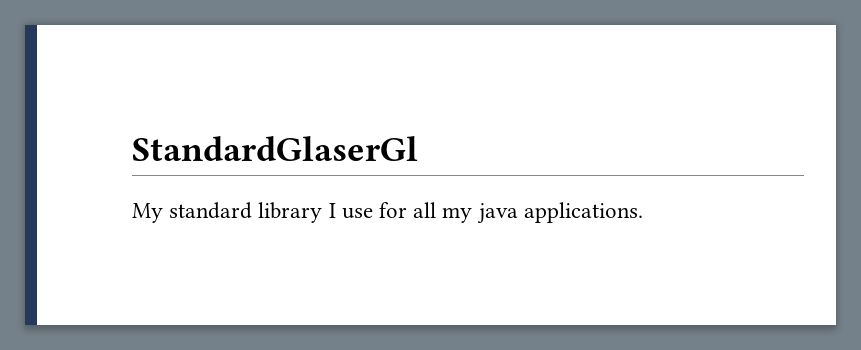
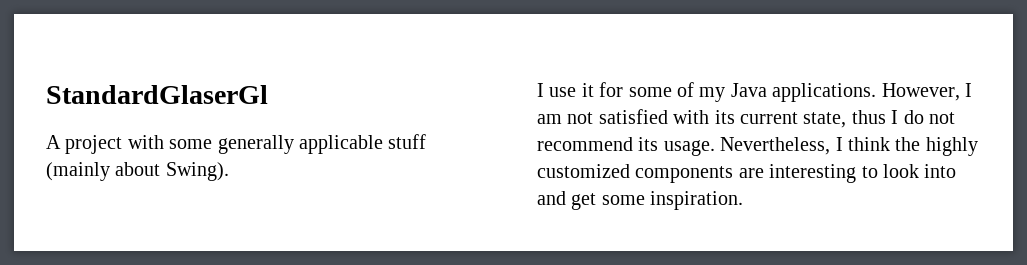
- My standard library I use for all my java applications.
+ A project with some generally applicable stuff (mainly about Swing).
+ I use it for some of my Java applications. However, I am not satisfied with its current state, thus I do not recommend its usage. Nevertheless, I think the highly customized components are interesting to look into and get some inspiration.

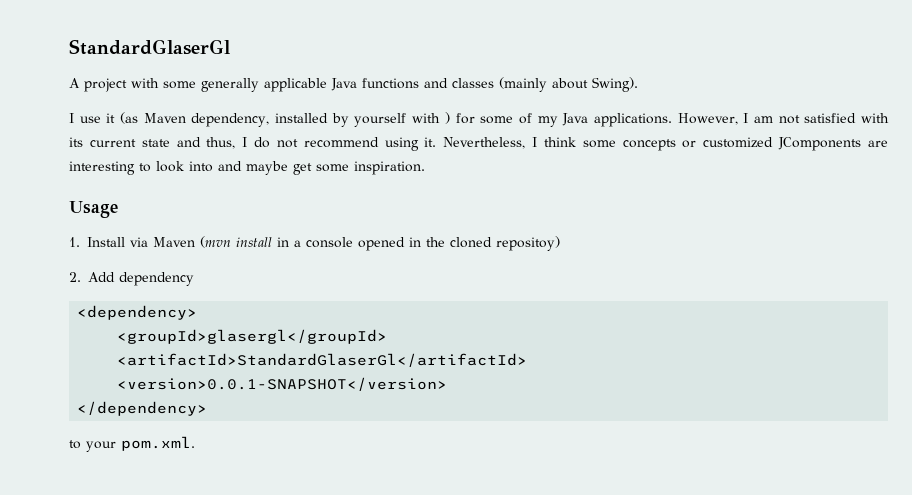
- A project with some generally applicable stuff (mainly about Swing).
+ A project with some generally applicable Java functions and classes (mainly about Swing).
- I use it for some of my Java applications.
+ I use it (as Maven dependency, installed by yourself with ) for some of my Java applications.
- However, I am not satisfied with its current state, thus I do not recommend its usage.
+ However, I am not satisfied with its current state and thus, I do not recommend using it.
- Nevertheless, I think the highly customized components are interesting to look into and get some inspiration.
+ Nevertheless, I think some concepts or customized JComponents are interesting to look into and maybe get some inspiration.
+ Usage
+ 1. Install via Maven (mvn install in a console opened in the cloned repositoy)
+ 2. Add dependency
+ <dependency>
+ <groupId>glasergl</groupId>
+ <artifactId>StandardGlaserGl</artifactId>
+ <version>0.0.1-SNAPSHOT</version>
+ </dependency>
+ to your pom.xml.

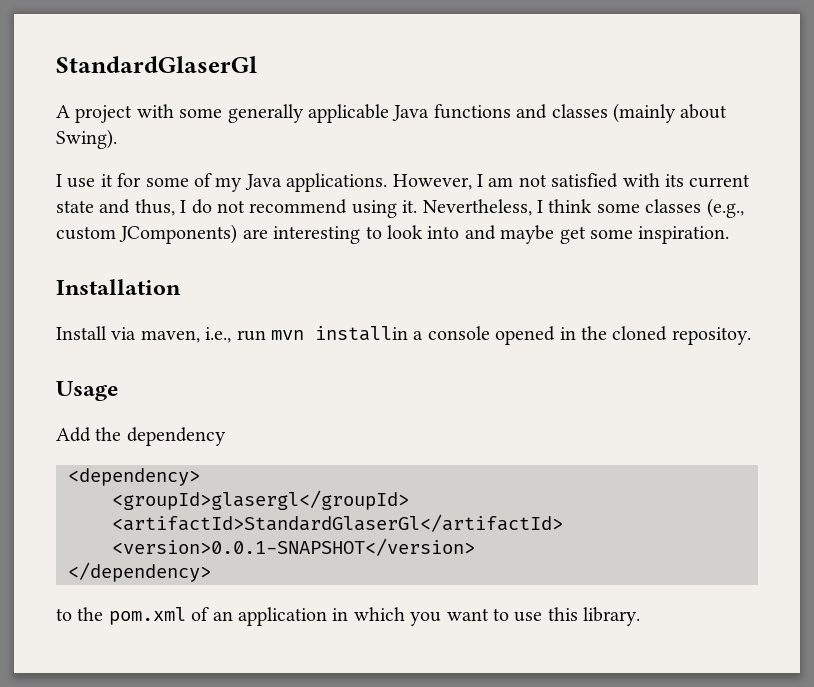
- I use it (as Maven dependency, installed by yourself with ) for some of my Java applications.
+ I use it for some of my Java applications.
- Nevertheless, I think some concepts or customized JComponents are interesting to look into and maybe get some inspiration.
+ Nevertheless, I think some classes (e.g., custom JComponents) are interesting to look into and maybe get some inspiration.
+ Installation
+ Install via maven, i.e., run mvn installin a console opened in the cloned repositoy.
  Usage
- 1. Install via Maven (mvn install in a console opened in the cloned repositoy)
- 2. Add dependency
+ Add the dependency
- to your pom.xml.
+ to the pom.xml of an application in which you want to use this library.

